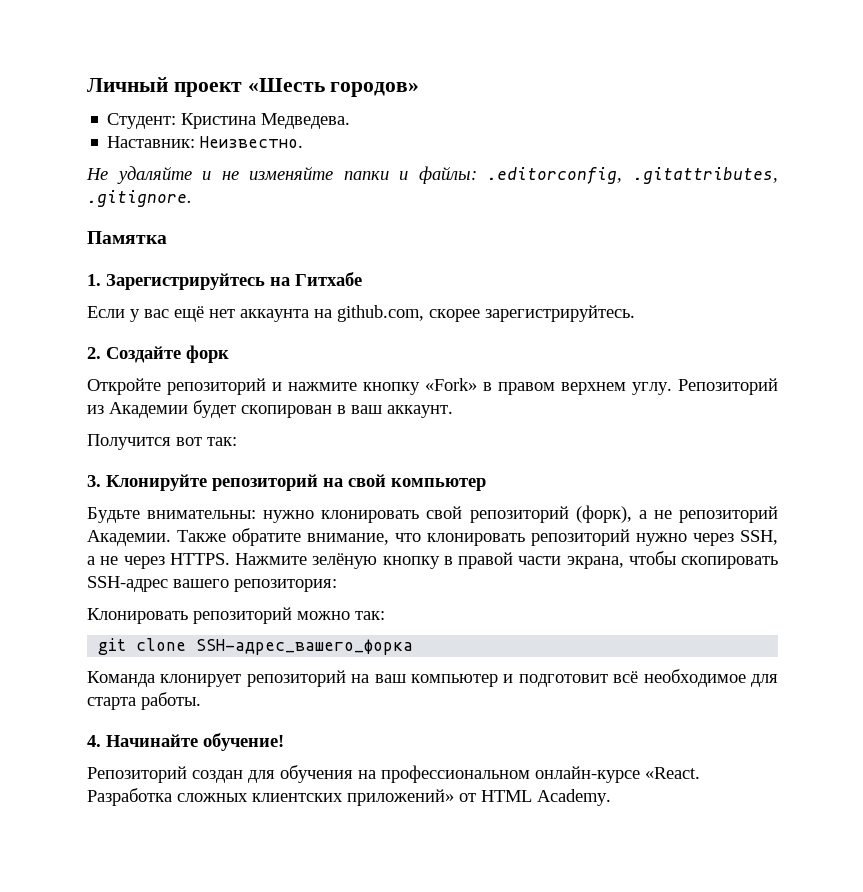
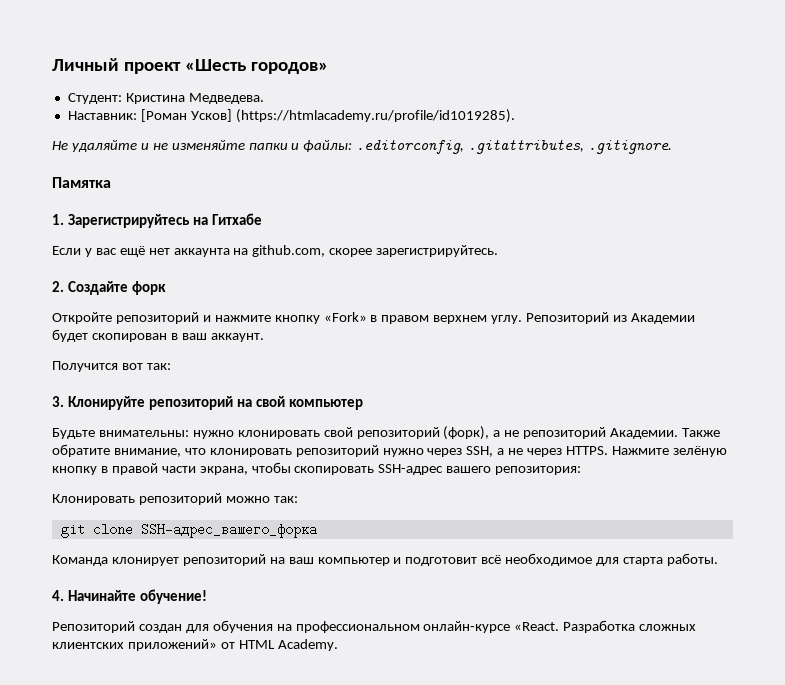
- Наставник: Неизвестно.
+ Наставник: [Роман Усков] (https://htmlacademy.ru/profile/id1019285).

